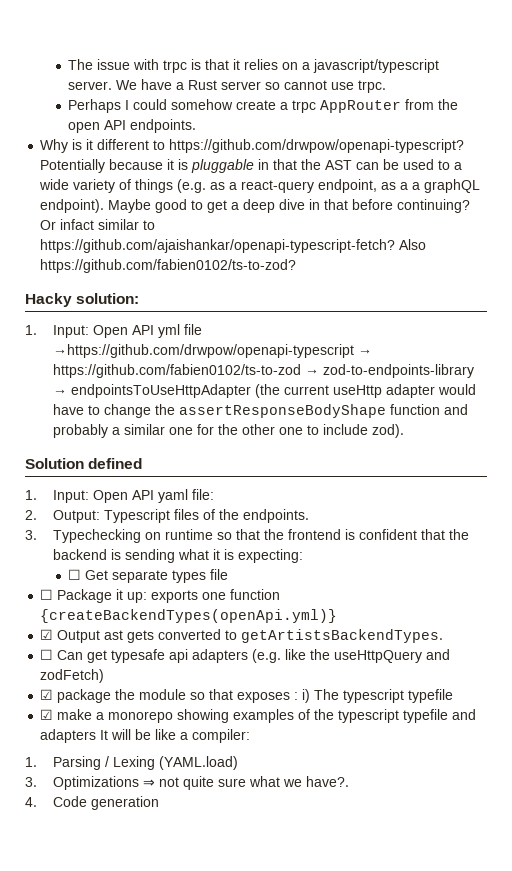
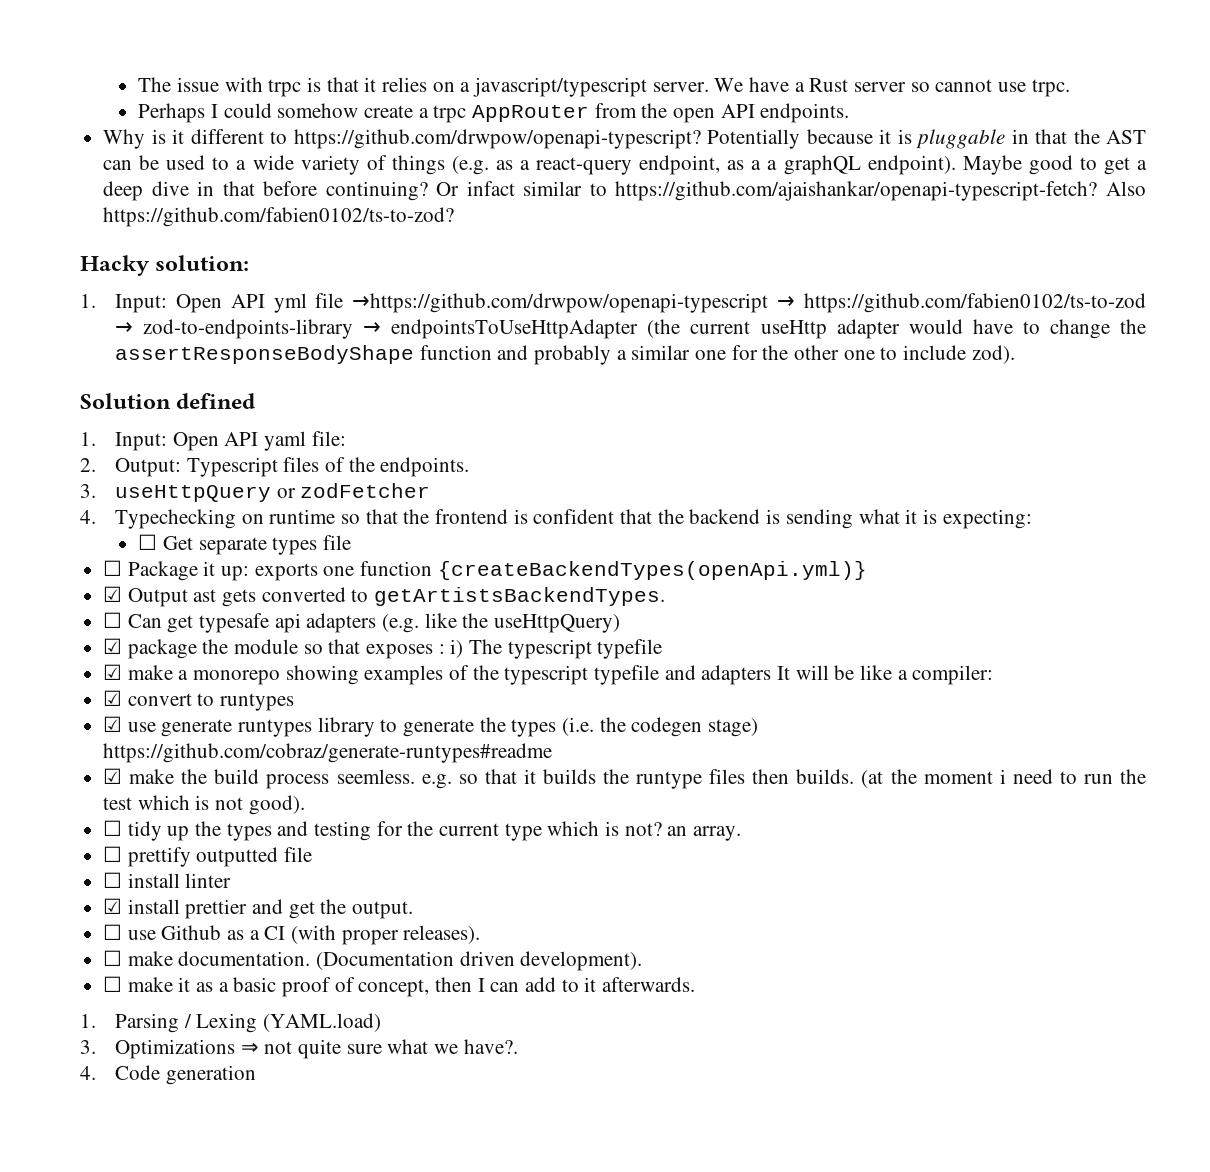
- 3. Typechecking on runtime so that the frontend is confident that the backend is sending what it is expecting:
+ 3. useHttpQuery or zodFetcher
+ 4. Typechecking on runtime so that the frontend is confident that the backend is sending what it is expecting:
- ☐ Can get typesafe api adapters (e.g. like the useHttpQuery and zodFetch)
+ ☐ Can get typesafe api adapters (e.g. like the useHttpQuery)
+ ☑ convert to runtypes
+ ☑ use generate runtypes library to generate the types (i.e. the codegen stage) https://github.com/cobraz/generate-runtypes#readme
+ ☑ make the build process seemless. e.g. so that it builds the runtype files then builds. (at the moment i need to run the test which is not good).
+ ☐ tidy up the types and testing for the current type which is not? an array.
+ ☐ prettify outputted file
+ ☐ install linter
+ ☑ install prettier and get the output.
+ ☐ use Github as a CI (with proper releases).
+ ☐ make documentation. (Documentation driven development).
+ ☐ make it as a basic proof of concept, then I can add to it afterwards.

